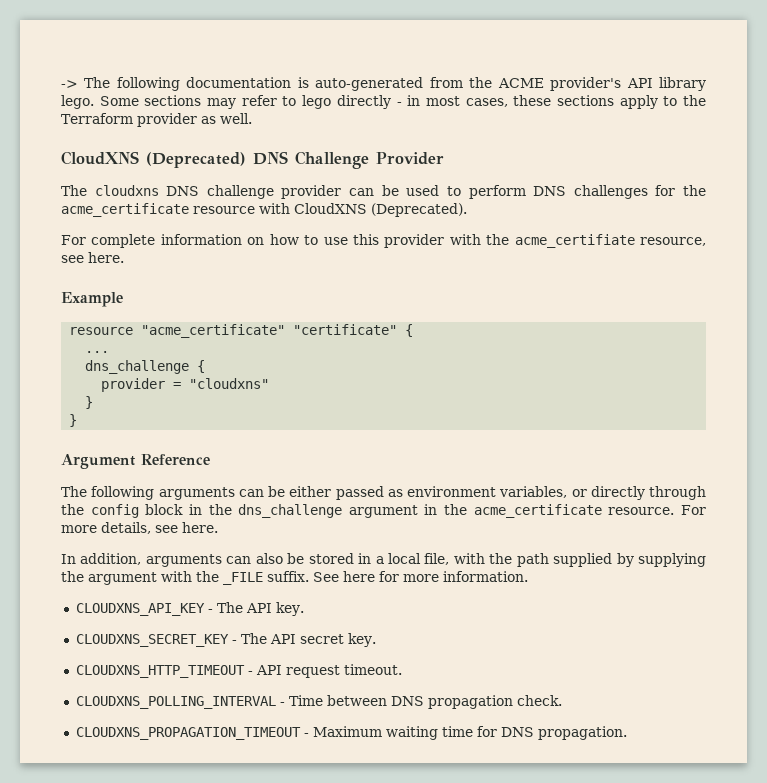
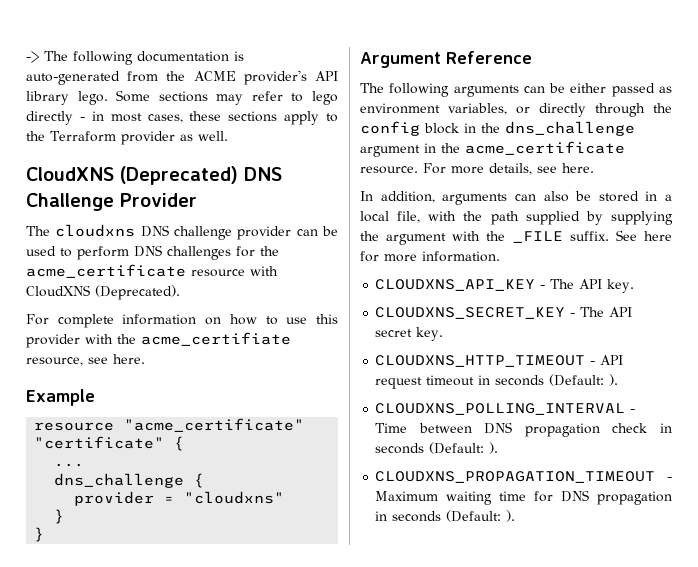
- CLOUDXNS_HTTP_TIMEOUT - API request timeout.
+ CLOUDXNS_HTTP_TIMEOUT - API request timeout in seconds (Default: ).
- CLOUDXNS_POLLING_INTERVAL - Time between DNS propagation check.
+ CLOUDXNS_POLLING_INTERVAL - Time between DNS propagation check in seconds (Default: ).
- CLOUDXNS_PROPAGATION_TIMEOUT - Maximum waiting time for DNS propagation.
+ CLOUDXNS_PROPAGATION_TIMEOUT - Maximum waiting time for DNS propagation in seconds (Default: ).

